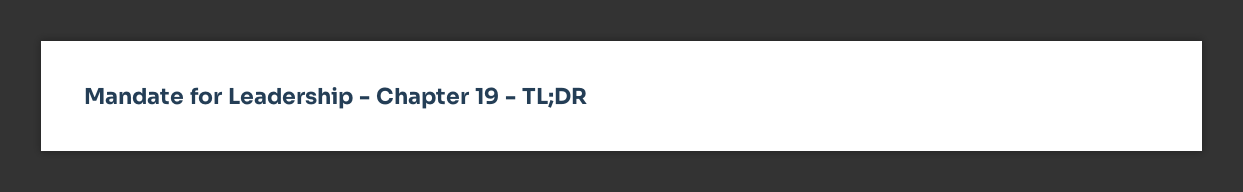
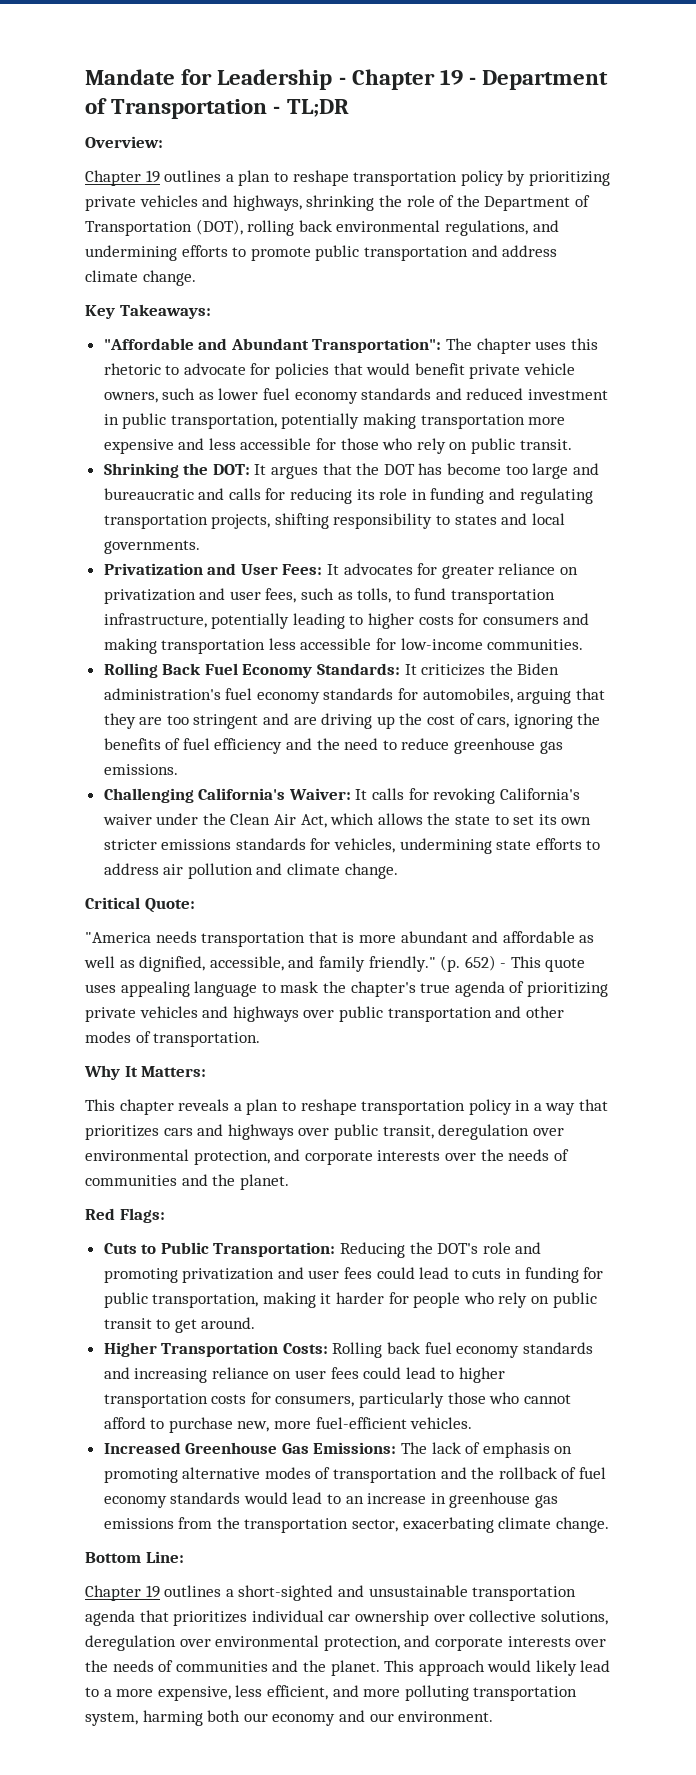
- Mandate for Leadership - Chapter 19 - TL;DR
+ Mandate for Leadership - Chapter 19 - Department of Transportation - TL;DR
+ Overview:
+ Chapter 19 outlines a plan to reshape transportation policy by prioritizing private vehicles and highways, shrinking the role of the Department of Transportation (DOT), rolling back environmental regulations, and undermining efforts to promote public transportation and address climate change.
+ Key Takeaways:
+ "Affordable and Abundant Transportation": The chapter uses this rhetoric to advocate for policies that would benefit private vehicle owners, such as lower fuel economy standards and reduced investment in public transportation, potentially making transportation more expensive and less accessible for those who rely on public transit.
+ Shrinking the DOT: It argues that the DOT has become too large and bureaucratic and calls for reducing its role in funding and regulating transportation projects, shifting responsibility to states and local governments.
+ Privatization and User Fees: It advocates for greater reliance on privatization and user fees, such as tolls, to fund transportation infrastructure, potentially leading to higher costs for consumers and making transportation less accessible for low-income communities.
+ Rolling Back Fuel Economy Standards: It criticizes the Biden administration's fuel economy standards for automobiles, arguing that they are too stringent and are driving up the cost of cars, ignoring the benefits of fuel efficiency and the need to reduce greenhouse gas emissions.
+ Challenging California's Waiver: It calls for revoking California's waiver under the Clean Air Act, which allows the state to set its own stricter emissions standards for vehicles, undermining state efforts to address air pollution and climate change.
+ Critical Quote:
+ "America needs transportation that is more abundant and affordable as well as dignified, accessible, and family friendly." (p. 652) - This quote uses appealing language to mask the chapter's true agenda of prioritizing private vehicles and highways over public transportation and other modes of transportation.
+ Why It Matters:
+ This chapter reveals a plan to reshape transportation policy in a way that prioritizes cars and highways over public transit, deregulation over environmental protection, and corporate interests over the needs of communities and the planet.
+ Red Flags:
+ Cuts to Public Transportation: Reducing the DOT's role and promoting privatization and user fees could lead to cuts in funding for public transportation, making it harder for people who rely on public transit to get around.
+ Higher Transportation Costs: Rolling back fuel economy standards and increasing reliance on user fees could lead to higher transportation costs for consumers, particularly those who cannot afford to purchase new, more fuel-efficient vehicles.
+ Increased Greenhouse Gas Emissions: The lack of emphasis on promoting alternative modes of transportation and the rollback of fuel economy standards would lead to an increase in greenhouse gas emissions from the transportation sector, exacerbating climate change.
+ Bottom Line:
+ Chapter 19 outlines a short-sighted and unsustainable transportation agenda that prioritizes individual car ownership over collective solutions, deregulation over environmental protection, and corporate interests over the needs of communities and the planet. This approach would likely lead to a more expensive, less efficient, and more polluting transportation system, harming both our economy and our environment.

